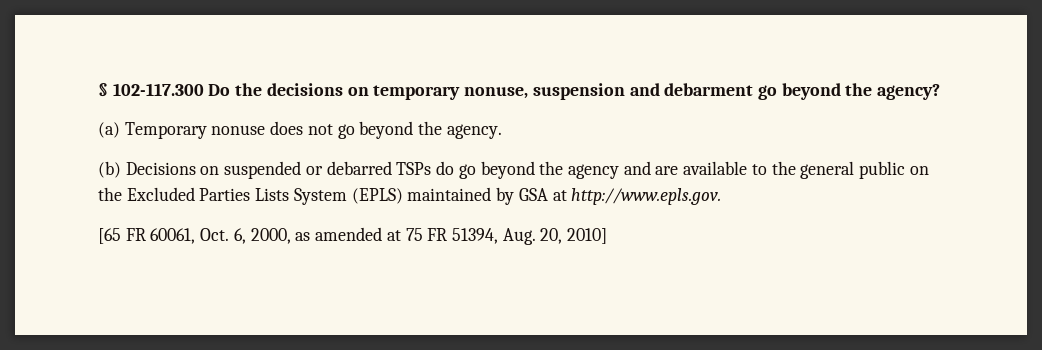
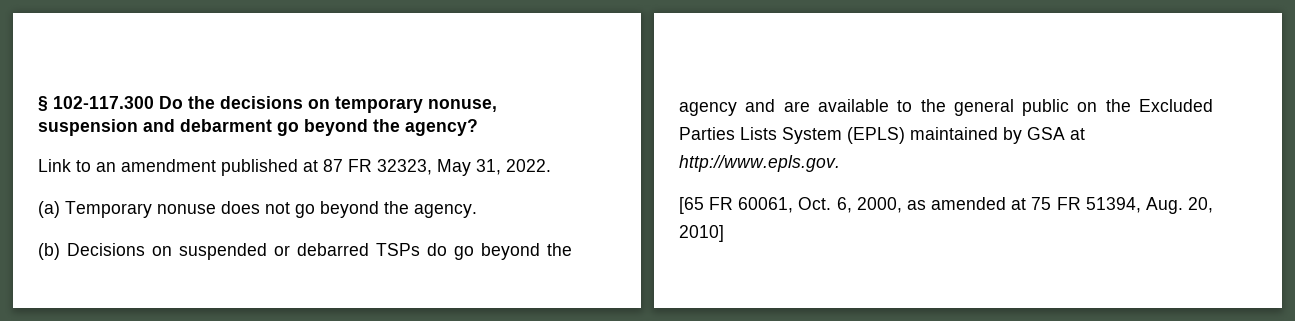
+ Link to an amendment published at 87 FR 32323, May 31, 2022.

